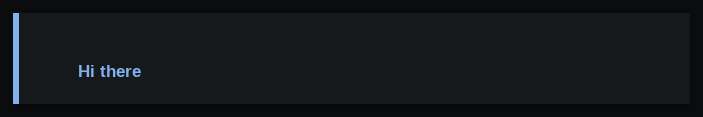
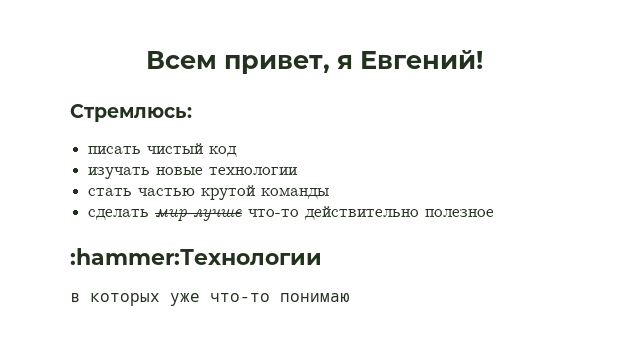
- Hi there
+ Всем привет, я Евгений!
+ Стремлюсь:
+ писать чистый код
+ изучать новые технологии
+ стать частью крутой команды
+ сделать мир лучше что-то действительно полезное
+ :hammer:Технологии
+ в которых уже что-то понимаю

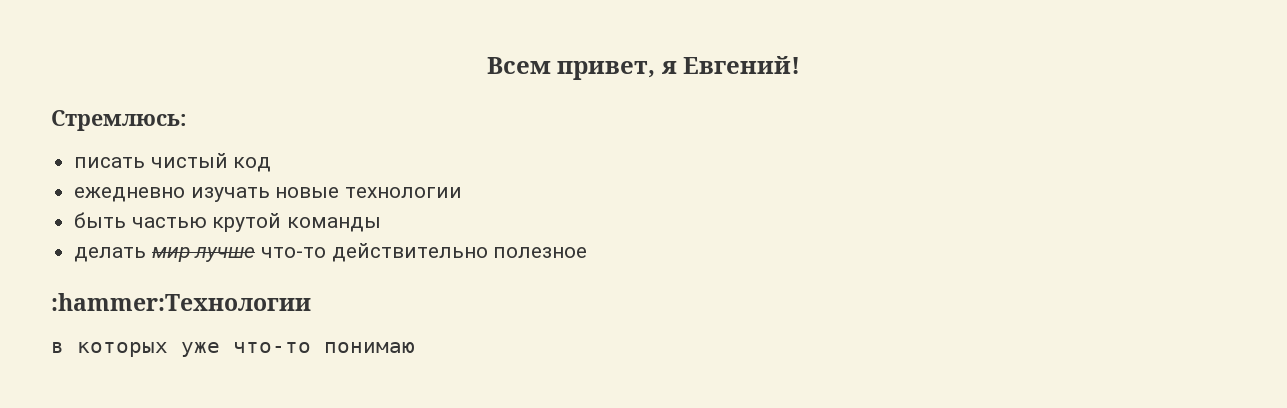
- изучать новые технологии
+ ежедневно изучать новые технологии
- стать частью крутой команды
+ быть частью крутой команды
- сделать мир лучше что-то действительно полезное
+ делать мир лучше что-то действительно полезное

